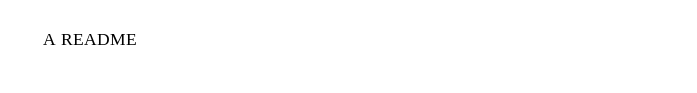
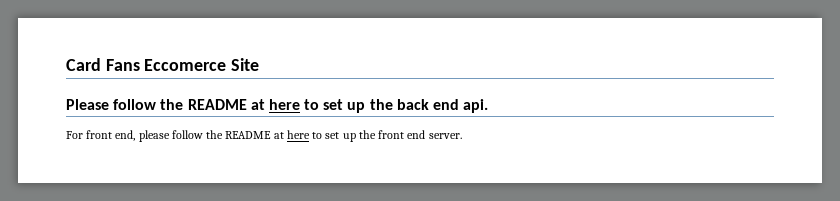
- A README
+ Card Fans Eccomerce Site
+ Please follow the README at here to set up the back end api.
+ For front end, please follow the README at here to set up the front end server.

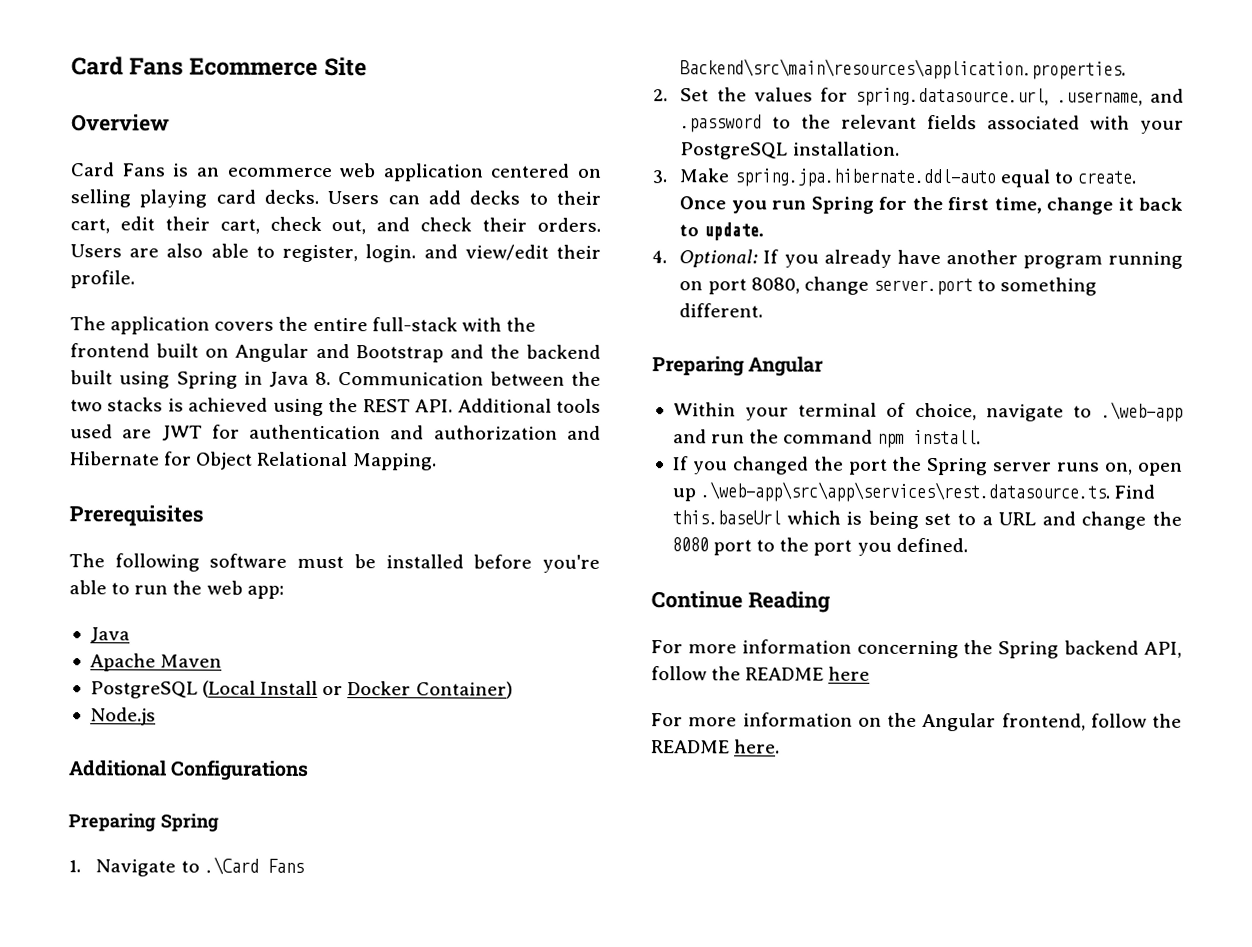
- Card Fans Eccomerce Site
+ Card Fans Ecommerce Site
- Please follow the README at here to set up the back end api.
- For front end, please follow the README at here to set up the front end server.
+ Overview
+ Card Fans is an ecommerce web application centered on selling playing card decks. Users can add decks to their cart, edit their cart, check out, and check their orders. Users are also able to register, login. and view/edit their profile.
+ The application covers the entire full-stack with the frontend built on Angular and Bootstrap and the backend built using Spring in Java 8. Communication between the two stacks is achieved using the REST API. Additional tools used are JWT for authentication and authorization and Hibernate for Object Relational Mapping.
+ Prerequisites
+ The following software must be installed before you're able to run the web app:
+ Java
+ Apache Maven
+ PostgreSQL (Local Install or Docker Container)
+ Node.js
+ Additional Configurations
+ Preparing Spring
+ 1. Navigate to .\Card Fans Backend\src\main\resources\application.properties.
+ 2. Set the values for spring.datasource.url, .username, and .password to the relevant fields associated with your PostgreSQL installation.
+ 3. Make spring.jpa.hibernate.ddl-auto equal to create. Once you run Spring for the first time, change it back to update.
+ 4. Optional: If you already have another program running on port 8080, change server.port to something different.
+ Preparing Angular
+ Within your terminal of choice, navigate to .\web-app and run the command npm install.
+ If you changed the port the Spring server runs on, open up .\web-app\src\app\services\rest.datasource.ts. Find this.baseUrl which is being set to a URL and change the 8080 port to the port you defined.
+ Continue Reading
+ For more information concerning the Spring backend API, follow the README here
+ For more information on the Angular frontend, follow the README here.

